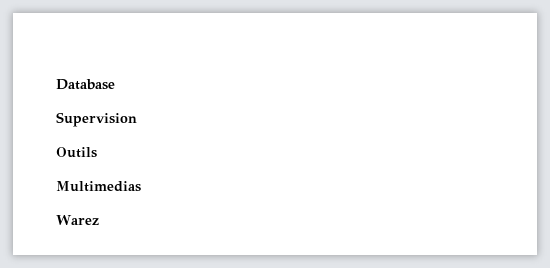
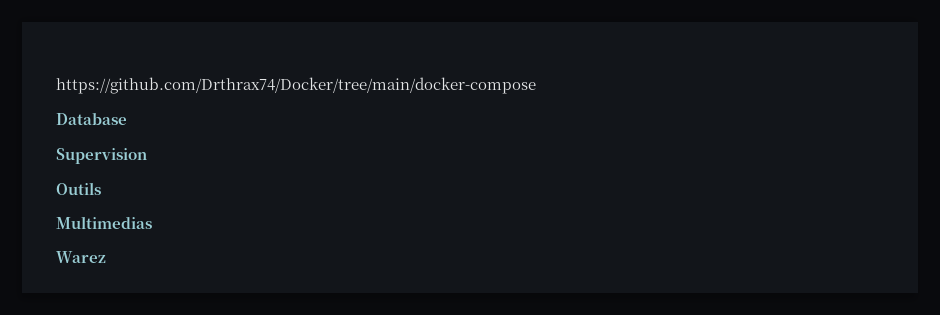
+ https://github.com/Drthrax74/Docker/tree/main/docker-compose

